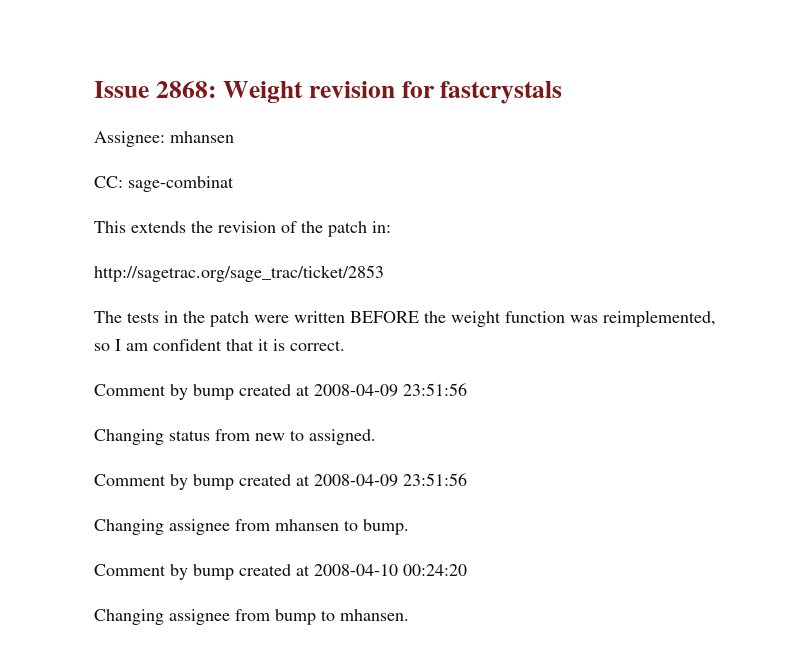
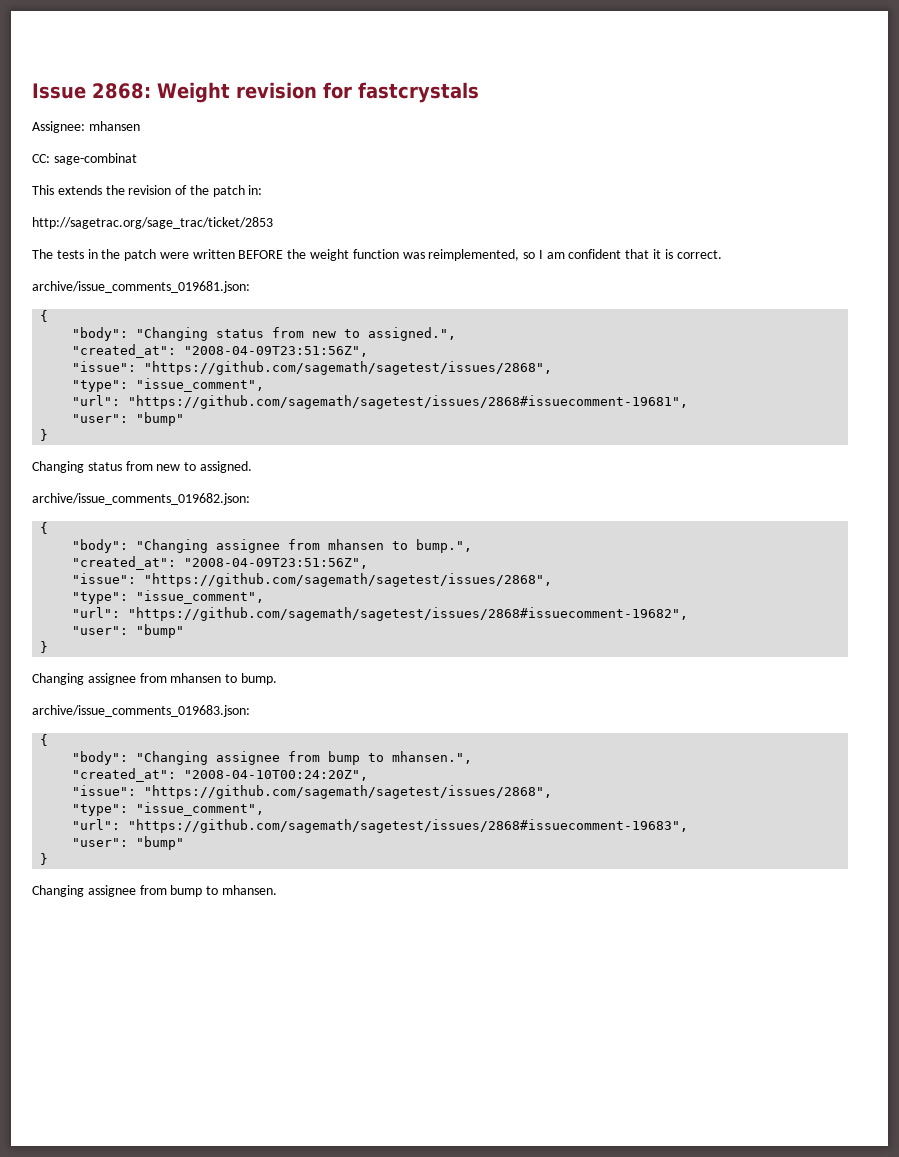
  The tests in the patch were written BEFORE the weight function was reimplemented, so I am confident that it is correct.
- Comment by bump created at 2008-04-09 23:51:56
+ archive/issue_comments_019681.json:
+ {
+ "body": "Changing status from new to assigned.",
+ "created_at": "2008-04-09T23:51:56Z",
+ "issue": "https://github.com/sagemath/sagetest/issues/2868",
+ "type": "issue_comment",
+ "url": "https://github.com/sagemath/sagetest/issues/2868#issuecomment-19681",
+ "user": "bump"
+ }
  Changing status from new to assigned.
- Comment by bump created at 2008-04-09 23:51:56
+ archive/issue_comments_019682.json:
+ {
+ "body": "Changing assignee from mhansen to bump.",
+ "created_at": "2008-04-09T23:51:56Z",
+ "issue": "https://github.com/sagemath/sagetest/issues/2868",
+ "type": "issue_comment",
+ "url": "https://github.com/sagemath/sagetest/issues/2868#issuecomment-19682",
+ "user": "bump"
+ }
- Comment by bump created at 2008-04-10 00:24:20
+ archive/issue_comments_019683.json:
+ {
+ "body": "Changing assignee from bump to mhansen.",
+ "created_at": "2008-04-10T00:24:20Z",
+ "issue": "https://github.com/sagemath/sagetest/issues/2868",
+ "type": "issue_comment",
+ "url": "https://github.com/sagemath/sagetest/issues/2868#issuecomment-19683",
+ "user": "bump"
+ }

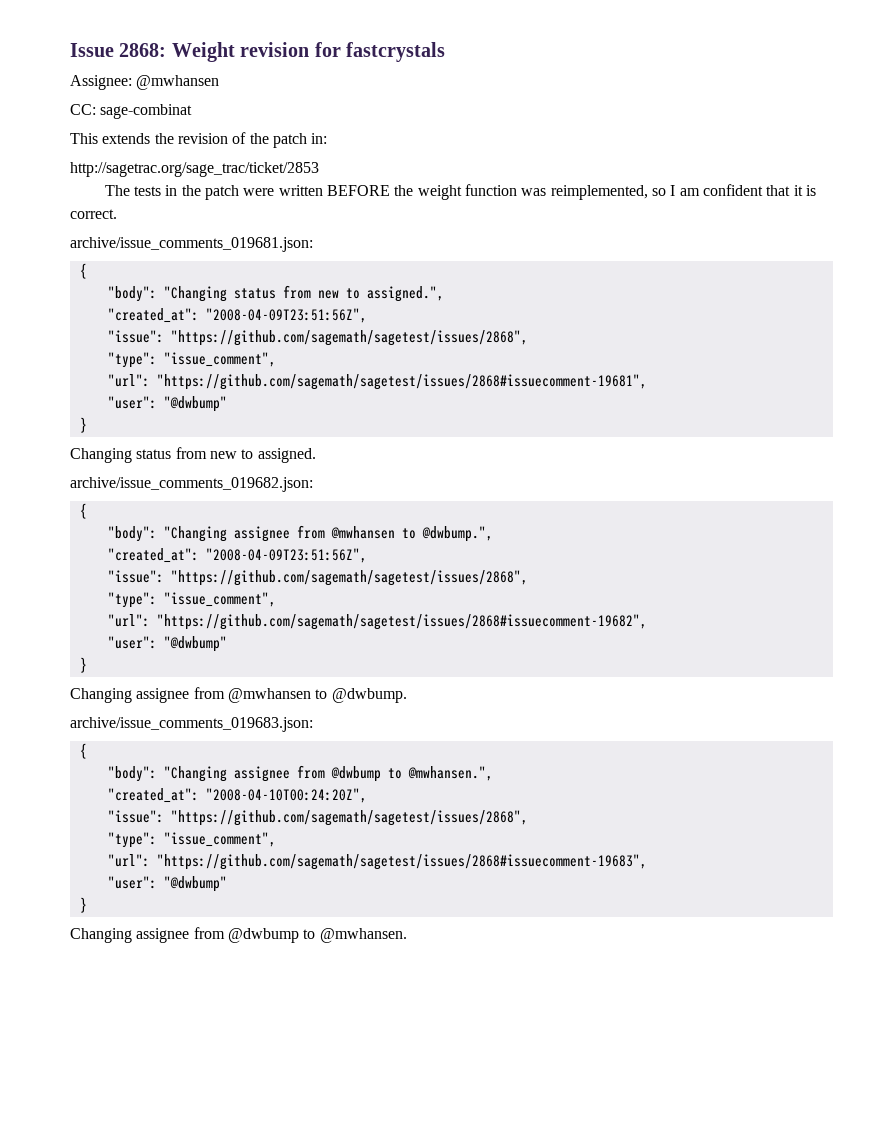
- Assignee: mhansen
+ Assignee: @mwhansen
  "url": "https://github.com/sagemath/sagetest/issues/2868#issuecomment-19681",
- "user": "bump"
+ "user": "@dwbump"
- "body": "Changing assignee from mhansen to bump.",
+ "body": "Changing assignee from @mwhansen to @dwbump.",
  "url": "https://github.com/sagemath/sagetest/issues/2868#issuecomment-19682",
- "user": "bump"
+ "user": "@dwbump"
  }
- Changing assignee from mhansen to bump.
+ Changing assignee from @mwhansen to @dwbump.
- "body": "Changing assignee from bump to mhansen.",
+ "body": "Changing assignee from @dwbump to @mwhansen.",
  "url": "https://github.com/sagemath/sagetest/issues/2868#issuecomment-19683",
- "user": "bump"
+ "user": "@dwbump"
  }
- Changing assignee from bump to mhansen.
+ Changing assignee from @dwbump to @mwhansen.

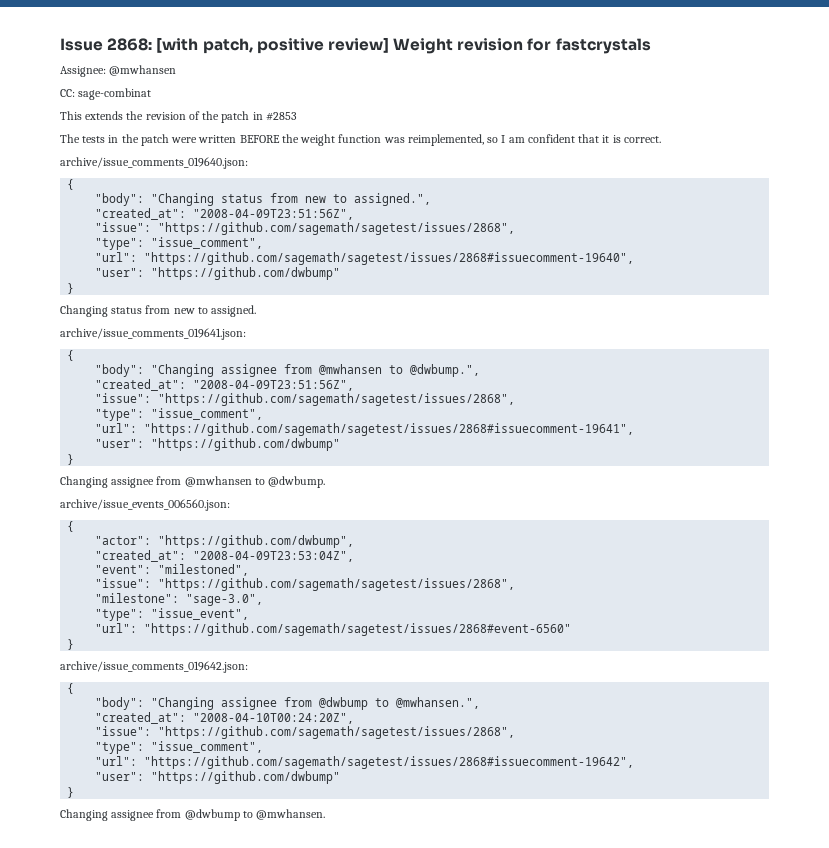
- Issue 2868: Weight revision for fastcrystals
+ Issue 2868: [with patch, positive review] Weight revision for fastcrystals
- This extends the revision of the patch in:
- http://sagetrac.org/sage_trac/ticket/2853
+ This extends the revision of the patch in #2853
- archive/issue_comments_019681.json:
+ archive/issue_comments_019640.json:
- "url": "https://github.com/sagemath/sagetest/issues/2868#issuecomment-19681",
- "user": "@dwbump"
+ "url": "https://github.com/sagemath/sagetest/issues/2868#issuecomment-19640",
+ "user": "https://github.com/dwbump"
- archive/issue_comments_019682.json:
+ archive/issue_comments_019641.json:
- "url": "https://github.com/sagemath/sagetest/issues/2868#issuecomment-19682",
- "user": "@dwbump"
+ "url": "https://github.com/sagemath/sagetest/issues/2868#issuecomment-19641",
+ "user": "https://github.com/dwbump"
- archive/issue_comments_019683.json:
+ archive/issue_events_006560.json:
+ {
+ "actor": "https://github.com/dwbump",
+ "created_at": "2008-04-09T23:53:04Z",
+ "event": "milestoned",
+ "issue": "https://github.com/sagemath/sagetest/issues/2868",
+ "milestone": "sage-3.0",
+ "type": "issue_event",
+ "url": "https://github.com/sagemath/sagetest/issues/2868#event-6560"
+ }
+ archive/issue_comments_019642.json:
- "url": "https://github.com/sagemath/sagetest/issues/2868#issuecomment-19683",
- "user": "@dwbump"
+ "url": "https://github.com/sagemath/sagetest/issues/2868#issuecomment-19642",
+ "user": "https://github.com/dwbump"

